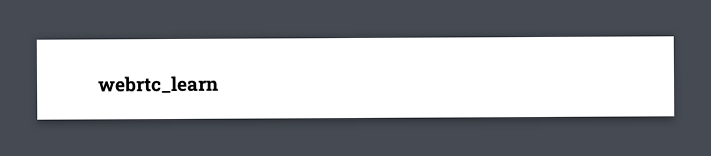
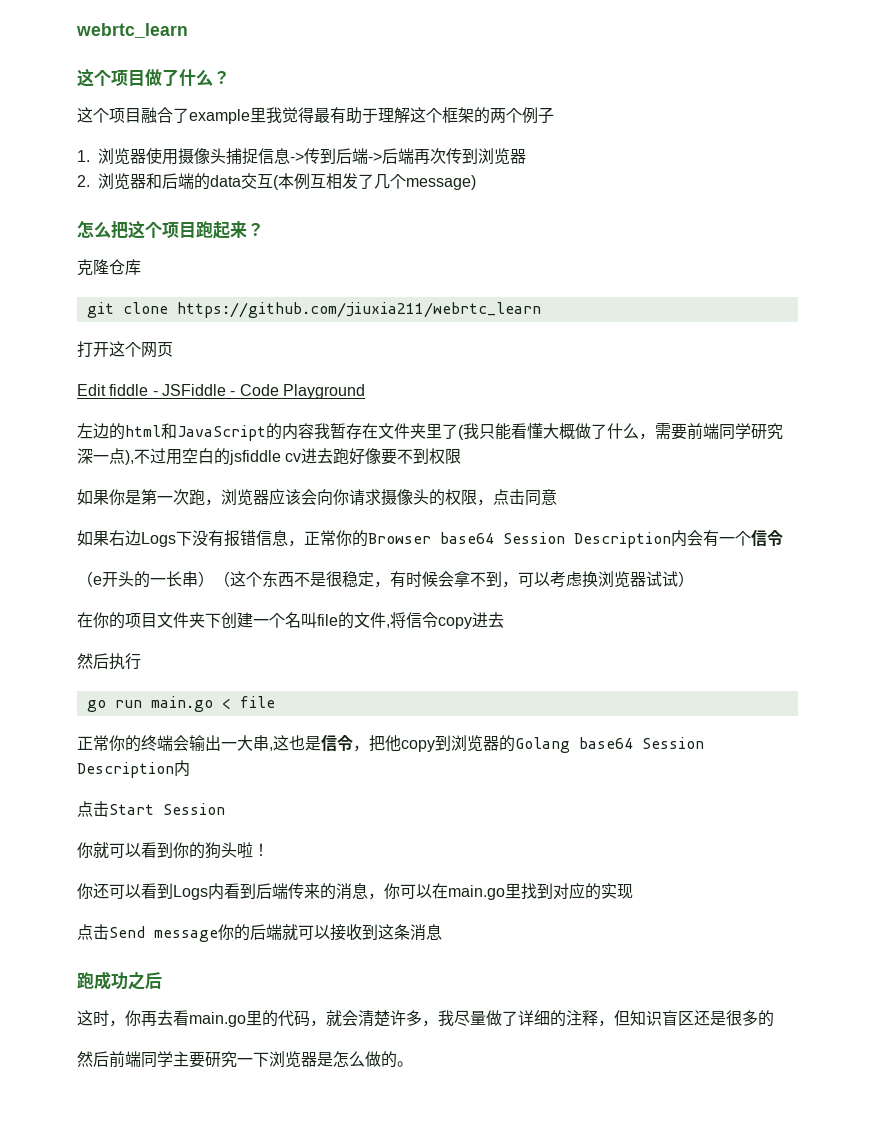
+ 这个项目做了什么？
+ 这个项目融合了example里我觉得最有助于理解这个框架的两个例子
+ 1.浏览器使用摄像头捕捉信息->传到后端->后端再次传到浏览器
+ 2.浏览器和后端的data交互(本例互相发了几个message)
+ 怎么把这个项目跑起来？
+ 克隆仓库
+ git clone https://github.com/jiuxia211/webrtc_learn
+ 打开这个网页
+ Edit fiddle - JSFiddle - Code Playground
+ 左边的html和JavaScript的内容我暂存在文件夹里了(我只能看懂大概做了什么，需要前端同学研究深一点),不过用空白的jsfiddle cv进去跑好像要不到权限
+ 如果你是第一次跑，浏览器应该会向你请求摄像头的权限，点击同意
+ 如果右边Logs下没有报错信息，正常你的Browser base64 Session Description内会有一个信令
+ （e开头的一长串）（这个东西不是很稳定，有时候会拿不到，可以考虑换浏览器试试）
+ 在你的项目文件夹下创建一个名叫file的文件,将信令copy进去
+ 然后执行
+ go run main.go < file
+ 正常你的终端会输出一大串,这也是信令，把他copy到浏览器的Golang base64 Session Description内
+ 点击Start Session
+ 你就可以看到你的狗头啦！
+ 你还可以看到Logs内看到后端传来的消息，你可以在main.go里找到对应的实现
+ 点击Send message你的后端就可以接收到这条消息
+ 跑成功之后
+ 这时，你再去看main.go里的代码，就会清楚许多，我尽量做了详细的注释，但知识盲区还是很多的
+ 然后前端同学主要研究一下浏览器是怎么做的。

